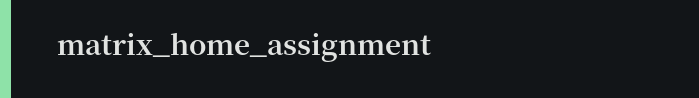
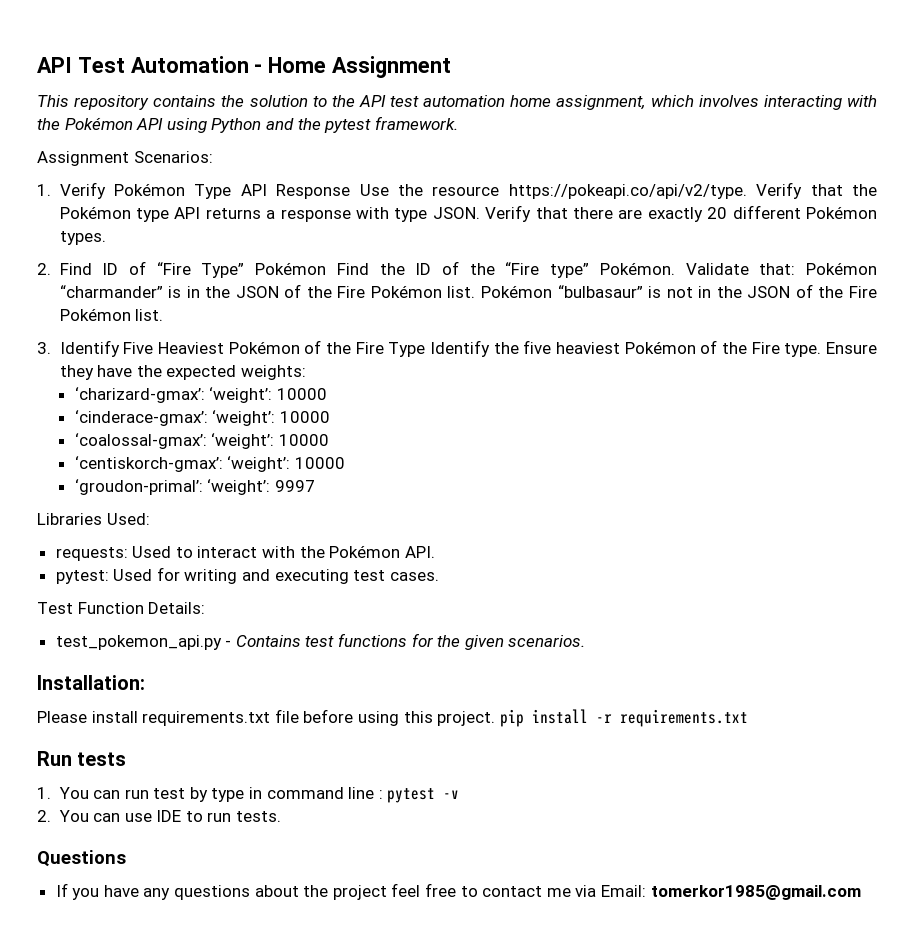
- matrix_home_assignment
+ API Test Automation - Home Assignment
+ This repository contains the solution to the API test automation home assignment, which involves interacting with the Pokémon API using Python and the pytest framework.
+ Assignment Scenarios:
+ 1. Verify Pokémon Type API Response Use the resource https://pokeapi.co/api/v2/type. Verify that the Pokémon type API returns a response with type JSON. Verify that there are exactly 20 different Pokémon types.
+ 2. Find ID of “Fire Type” Pokémon Find the ID of the “Fire type” Pokémon. Validate that: Pokémon “charmander” is in the JSON of the Fire Pokémon list. Pokémon “bulbasaur” is not in the JSON of the Fire Pokémon list.
+ 3. Identify Five Heaviest Pokémon of the Fire Type Identify the five heaviest Pokémon of the Fire type. Ensure they have the expected weights:
+ ‘charizard-gmax’: ‘weight’: 10000
+ ‘cinderace-gmax’: ‘weight’: 10000
+ ‘coalossal-gmax’: ‘weight’: 10000
+ ‘centiskorch-gmax’: ‘weight’: 10000
+ ‘groudon-primal’: ‘weight’: 9997
+ Libraries Used:
+ requests: Used to interact with the Pokémon API.
+ pytest: Used for writing and executing test cases.
+ Test Function Details:
+ test_pokemon_api.py - Contains test functions for the given scenarios.
+ Installation:
+ Please install requirements.txt file before using this project. pip install -r requirements.txt
+ Run tests
+ 1. You can run test by type in command line : pytest -v
+ 2. You can use IDE to run tests.
+ Questions
+ If you have any questions about the project feel free to contact me via Email: tomerkor1985@gmail.com

